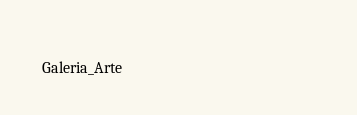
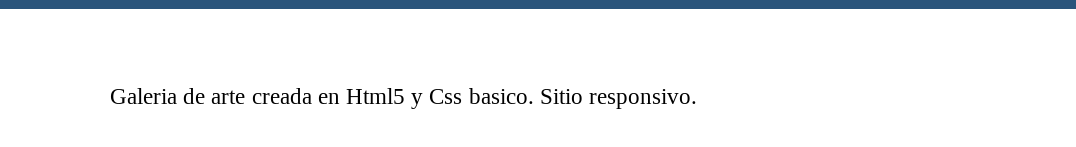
- Galeria_Arte
+ Galeria de arte creada en Html5 y Css basico. Sitio responsivo.

